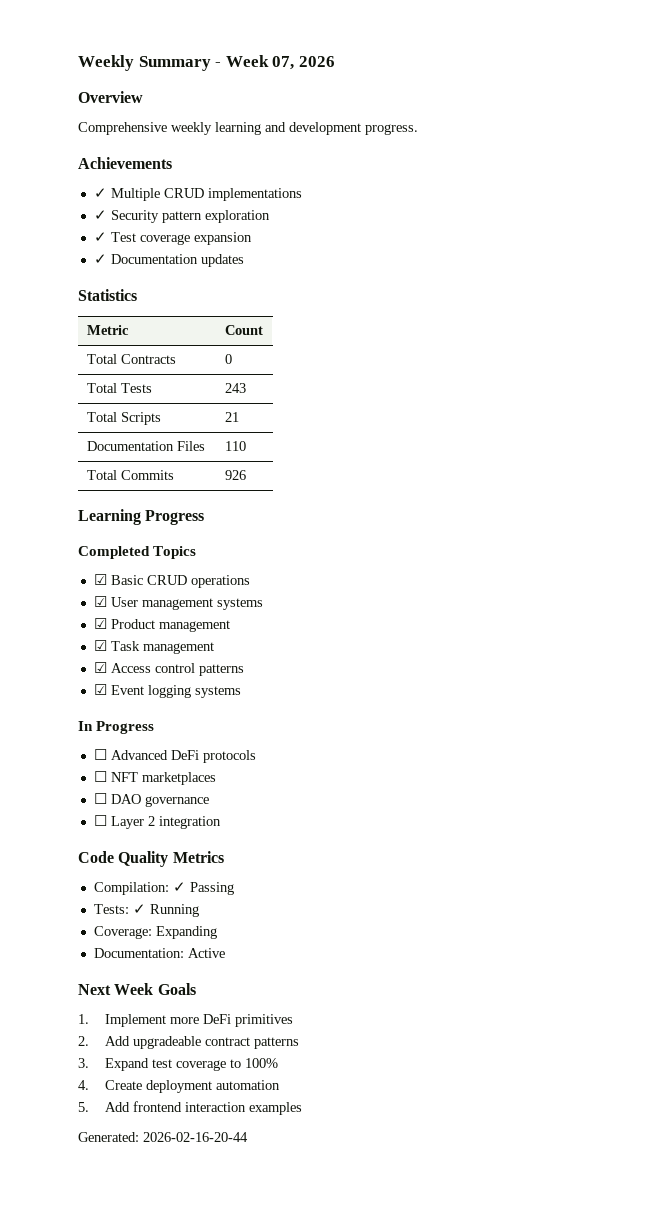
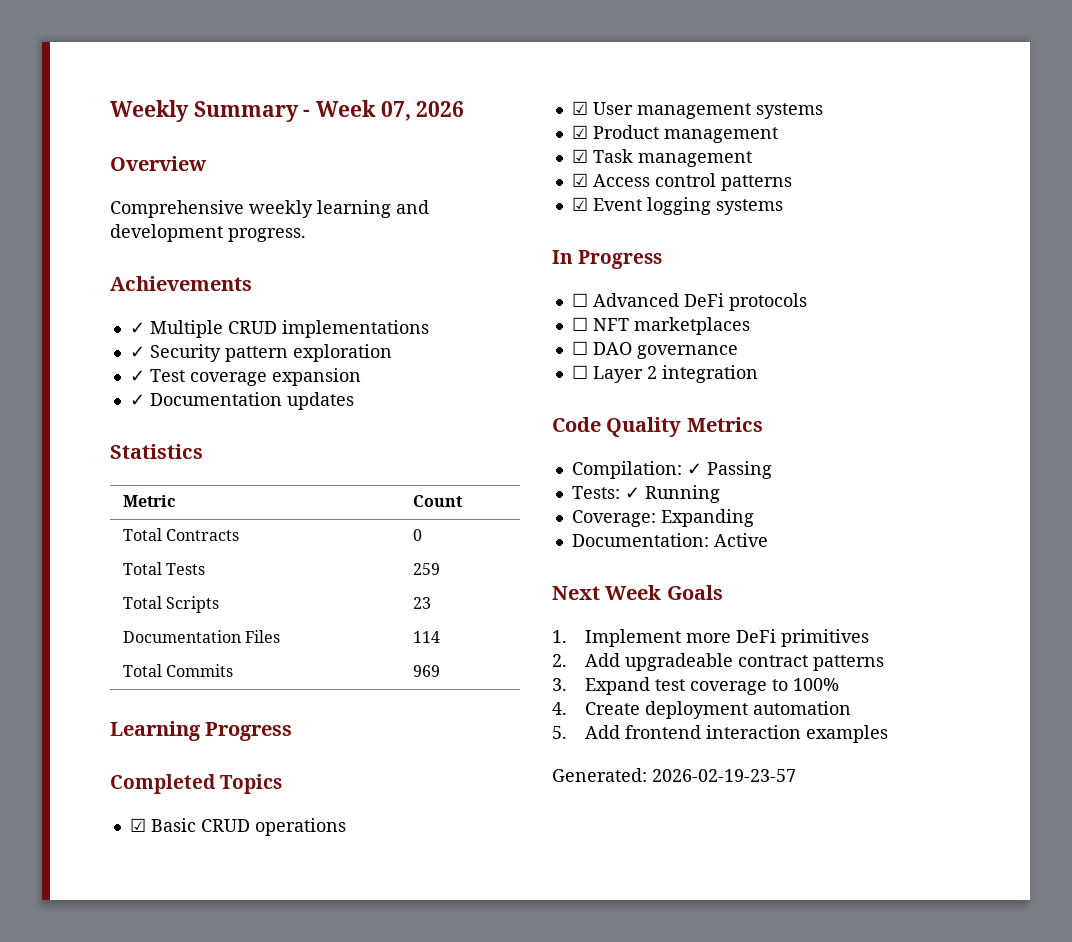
- Total Tests | 243
+ Total Tests | 259
- Total Scripts | 21
+ Total Scripts | 23
- Documentation Files | 110
+ Documentation Files | 114
- Total Commits | 926
+ Total Commits | 969
- Generated: 2026-02-16-20-44
+ Generated: 2026-02-19-23-57

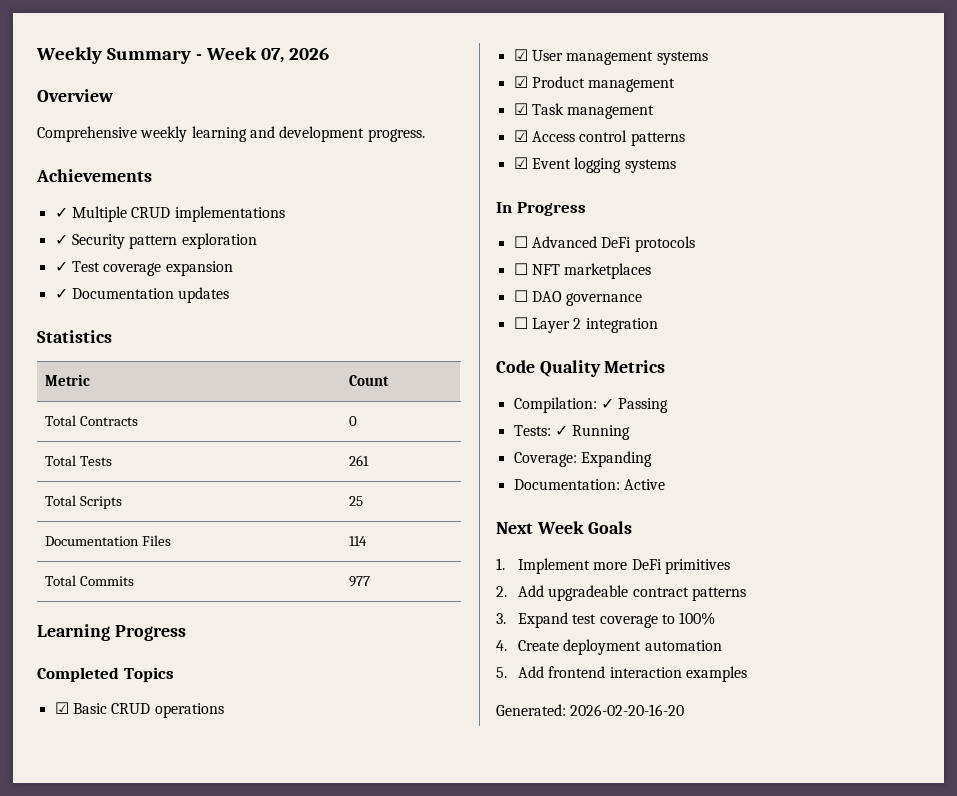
- Total Tests | 259
+ Total Tests | 261
- Total Scripts | 23
+ Total Scripts | 25
- Total Commits | 969
+ Total Commits | 977
- Generated: 2026-02-19-23-57
+ Generated: 2026-02-20-16-20

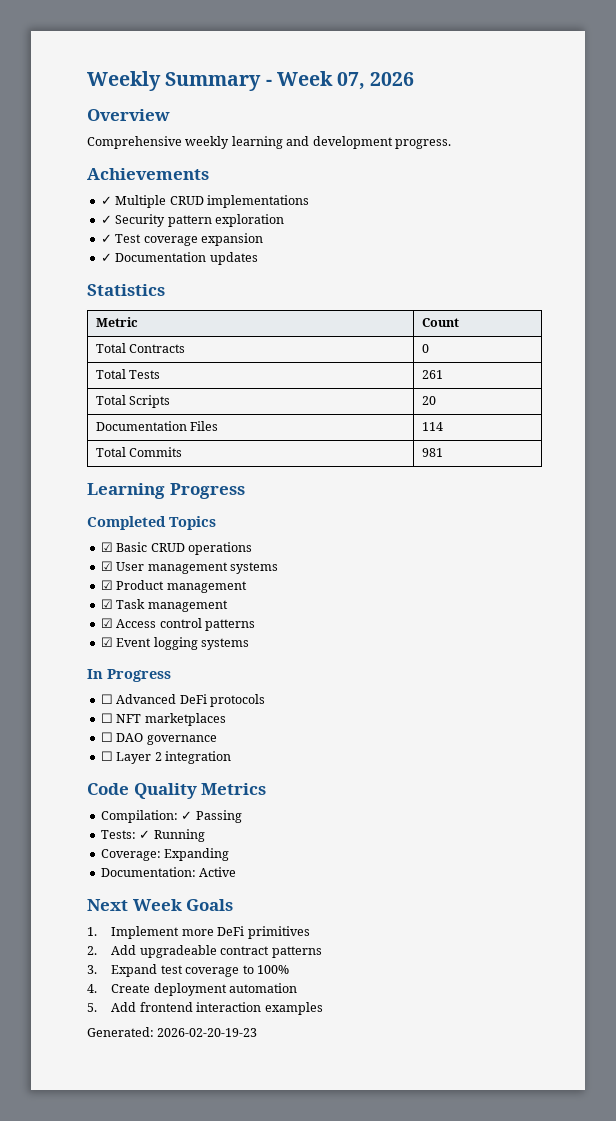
- Total Scripts | 25
+ Total Scripts | 20
- Total Commits | 977
+ Total Commits | 981
- Generated: 2026-02-20-16-20
+ Generated: 2026-02-20-19-23

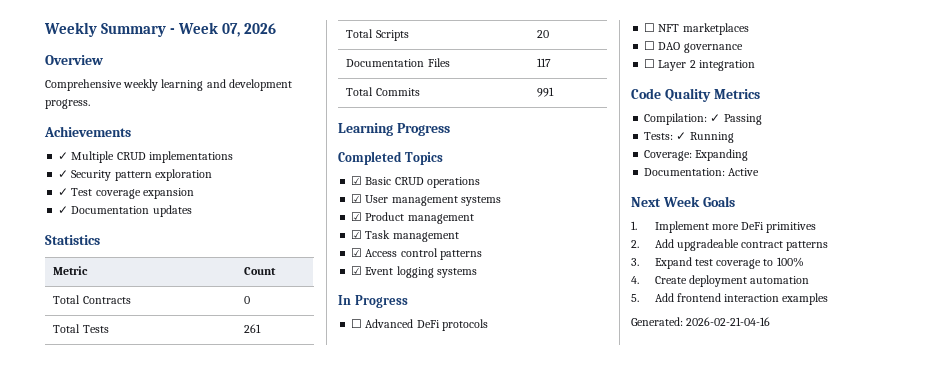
- Documentation Files | 114
+ Documentation Files | 117
- Total Commits | 981
+ Total Commits | 991
- Generated: 2026-02-20-19-23
+ Generated: 2026-02-21-04-16

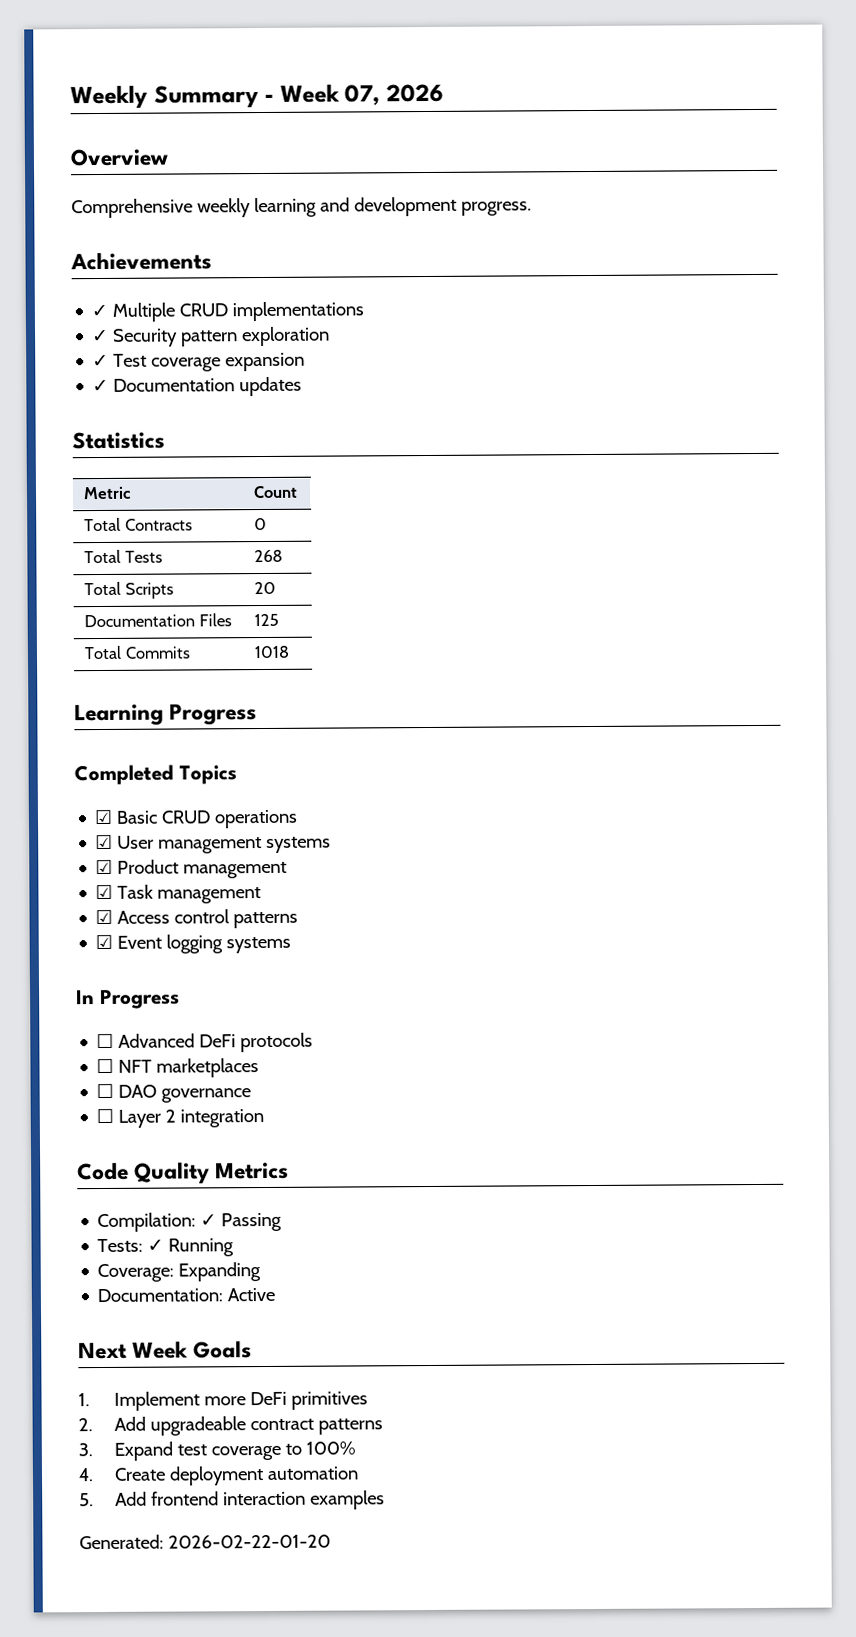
- Total Tests | 261
+ Total Tests | 268
- Documentation Files | 117
+ Documentation Files | 125
- Total Commits | 991
+ Total Commits | 1018
- Generated: 2026-02-21-04-16
+ Generated: 2026-02-22-01-20

